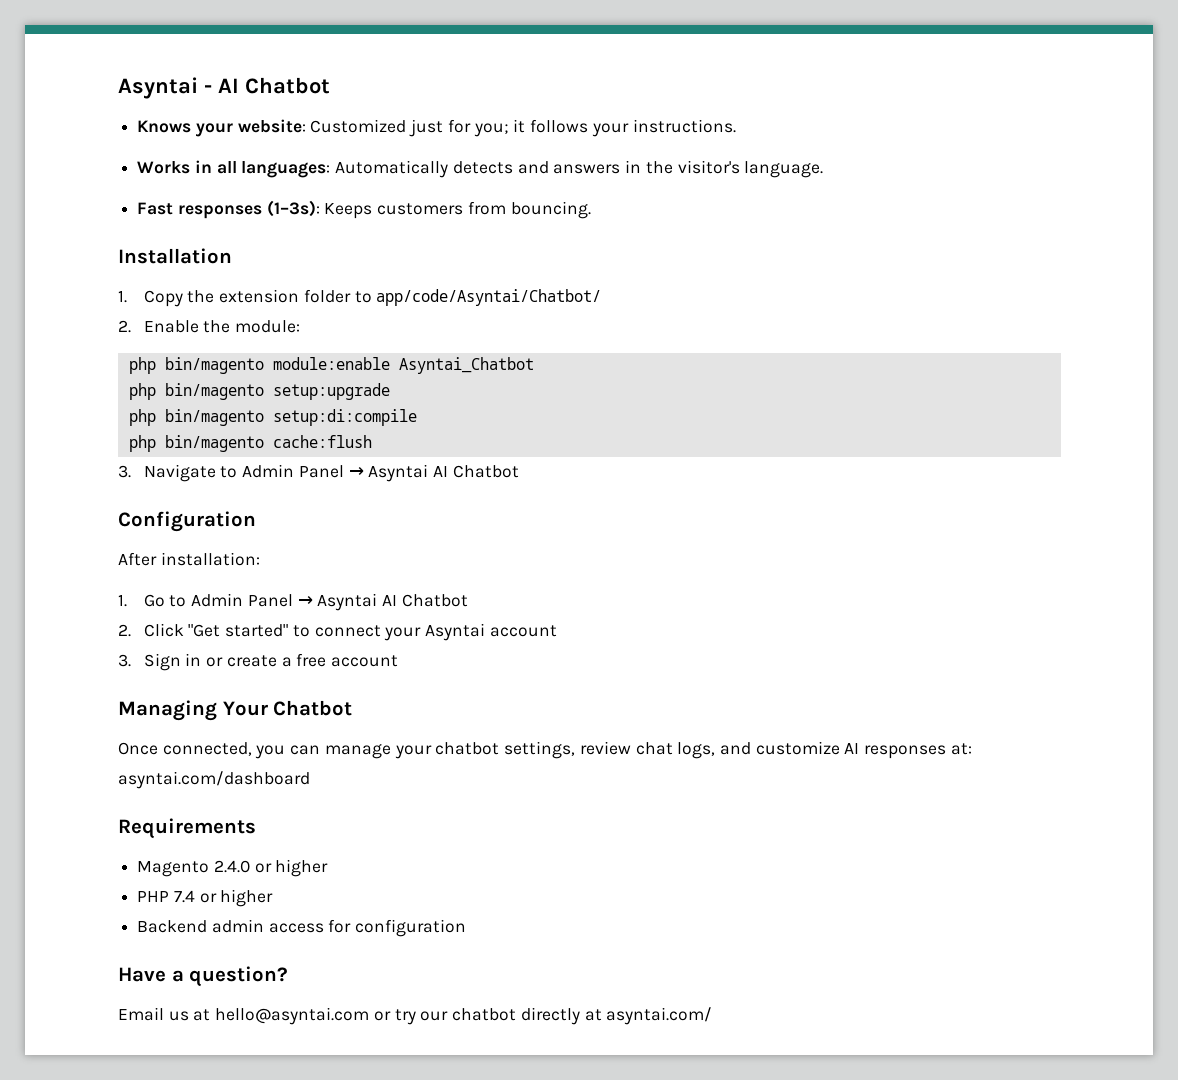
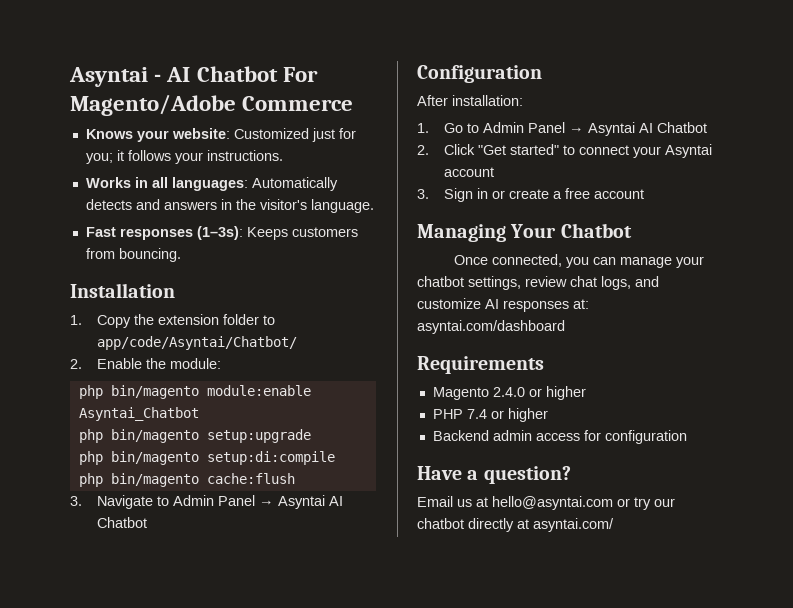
- Asyntai - AI Chatbot
+ Asyntai - AI Chatbot For Magento/Adobe Commerce

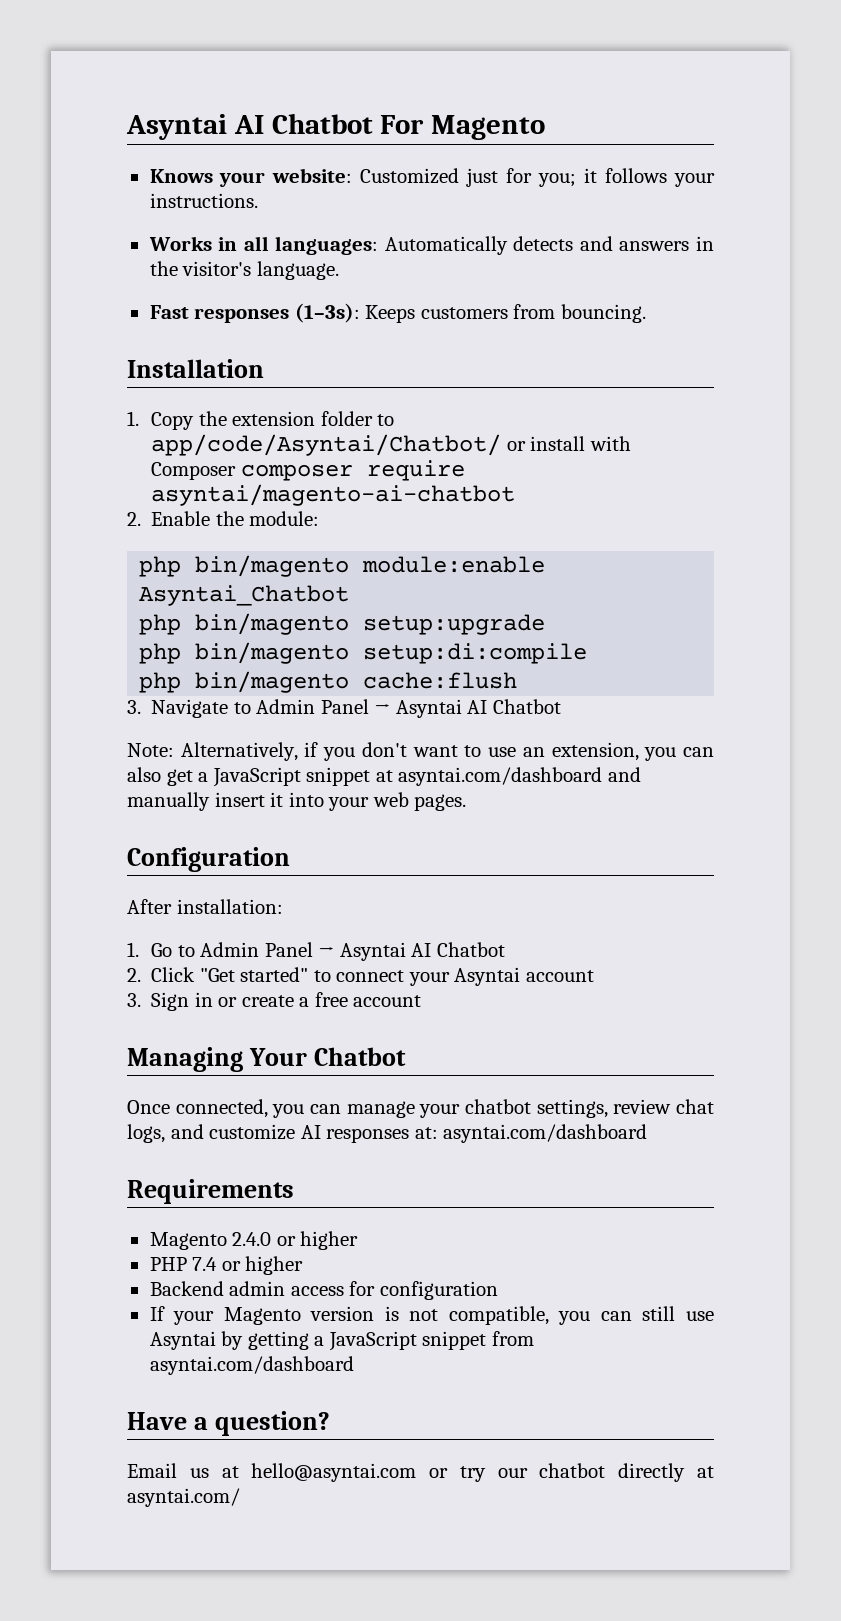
- Asyntai - AI Chatbot For Magento/Adobe Commerce
+ Asyntai AI Chatbot For Magento
- 1. Copy the extension folder to app/code/Asyntai/Chatbot/
+ 1. Copy the extension folder to app/code/Asyntai/Chatbot/ or install with Composer composer require asyntai/magento-ai-chatbot
+ Note: Alternatively, if you don't want to use an extension, you can also get a JavaScript snippet at asyntai.com/dashboard and manually insert it into your web pages.
+ If your Magento version is not compatible, you can still use Asyntai by getting a JavaScript snippet from asyntai.com/dashboard

